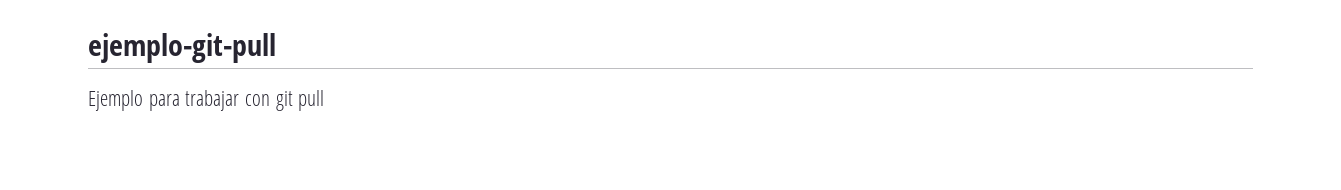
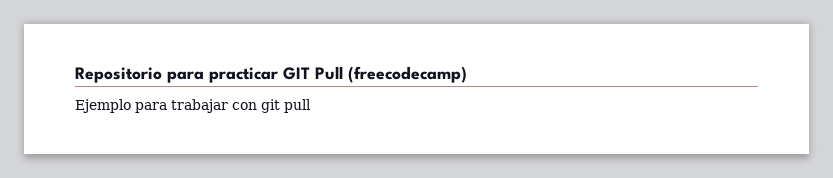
- ejemplo-git-pull
+ Repositorio para practicar GIT Pull (freecodecamp)

